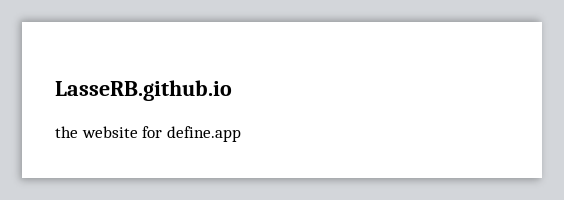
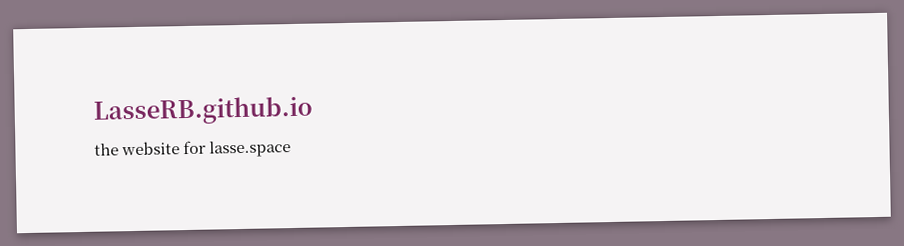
- the website for define.app
+ the website for lasse.space

